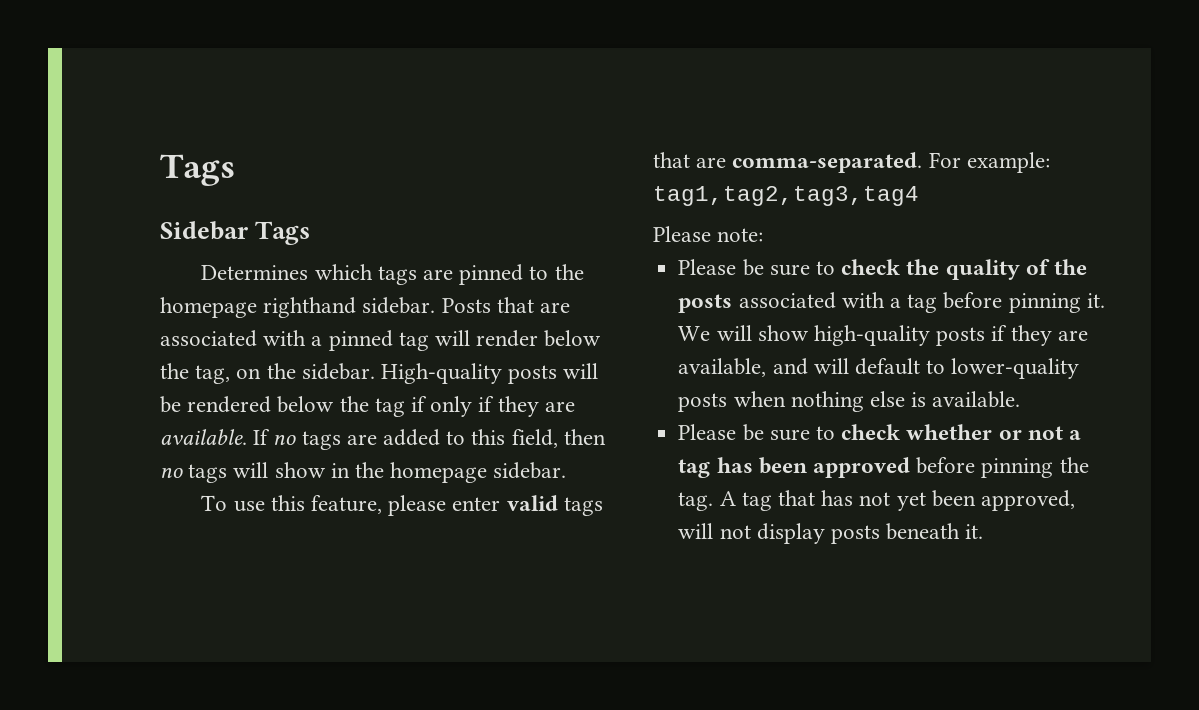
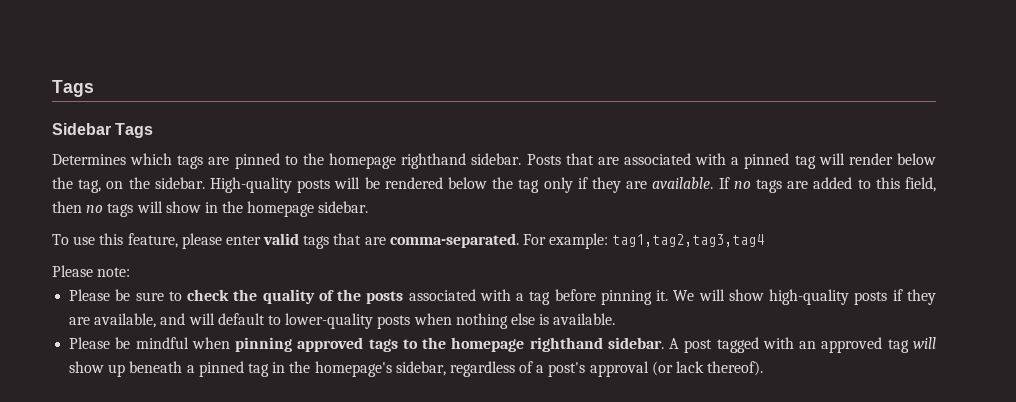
- High-quality posts will be rendered below the tag if only if they are available.
+ High-quality posts will be rendered below the tag only if they are available.
- Please be sure to check whether or not a tag has been approved before pinning the tag. A tag that has not yet been approved, will not display posts beneath it.
+ Please be mindful when pinning approved tags to the homepage righthand sidebar. A post tagged with an approved tag will show up beneath a pinned tag in the homepage's sidebar, regardless of a post's approval (or lack thereof).

